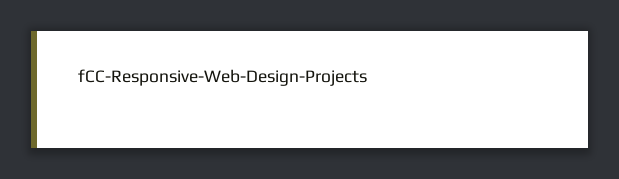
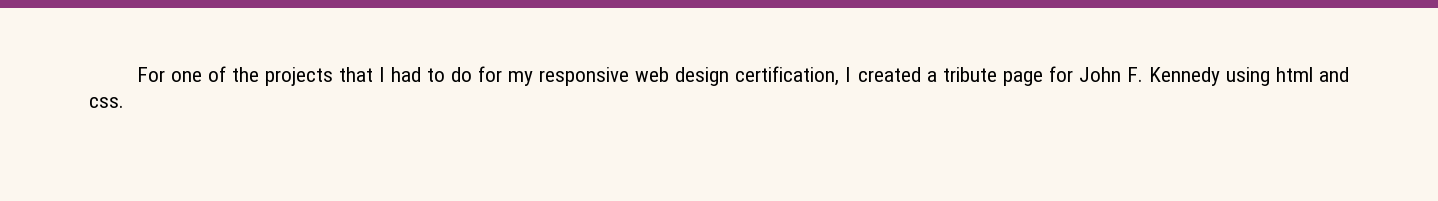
- fCC-Responsive-Web-Design-Projects
+ For one of the projects that I had to do for my responsive web design certification, I created a tribute page for John F. Kennedy using html and css.

